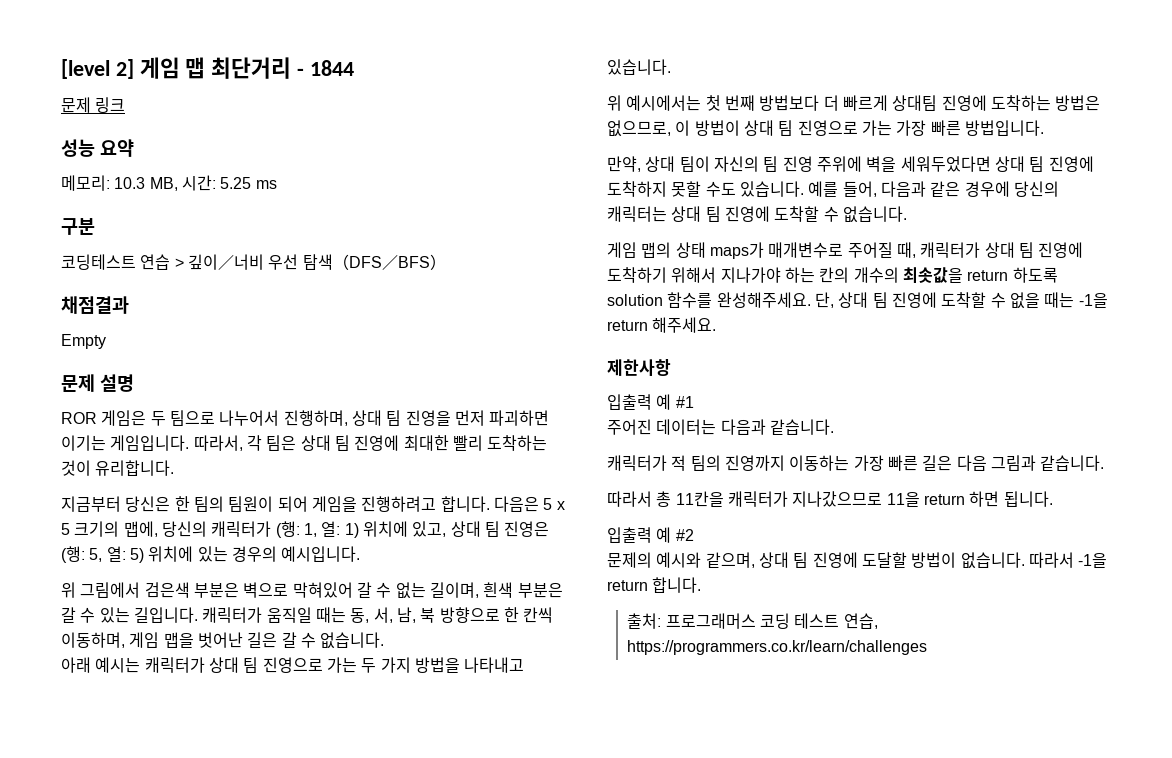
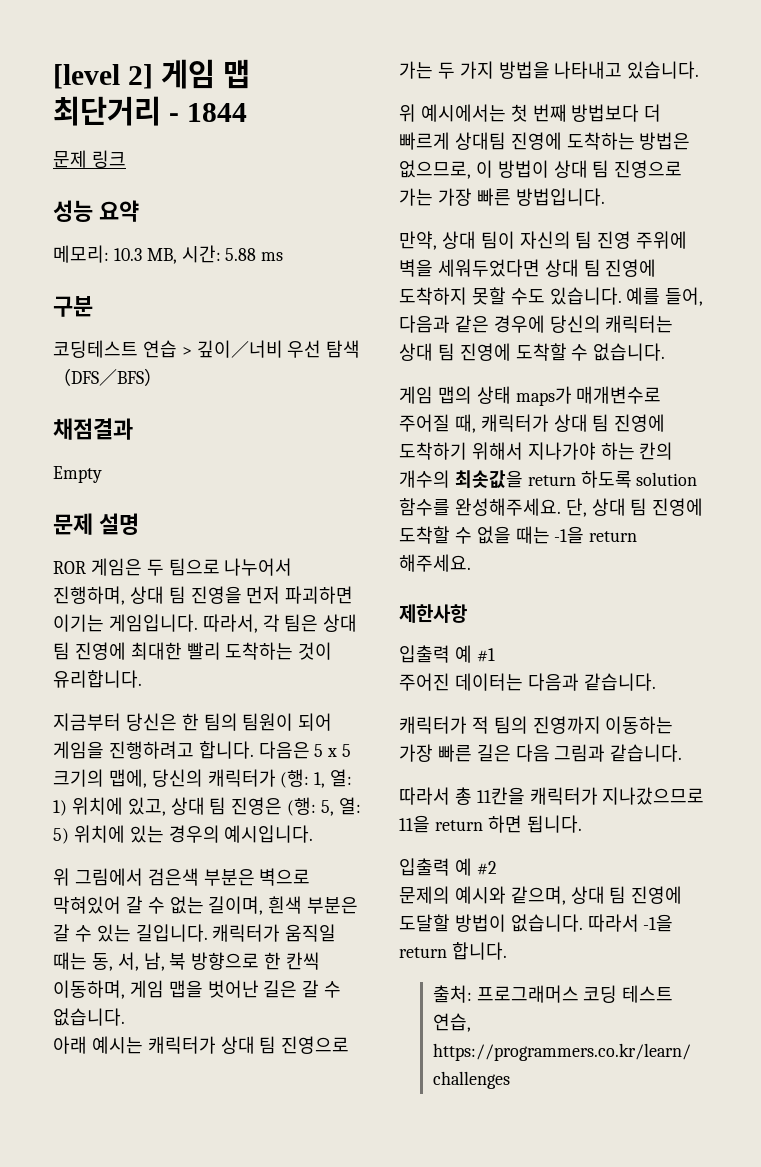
- 메모리: 10.3 MB, 시간: 5.25 ms
+ 메모리: 10.3 MB, 시간: 5.88 ms

